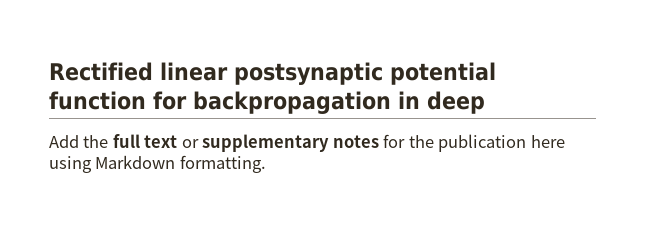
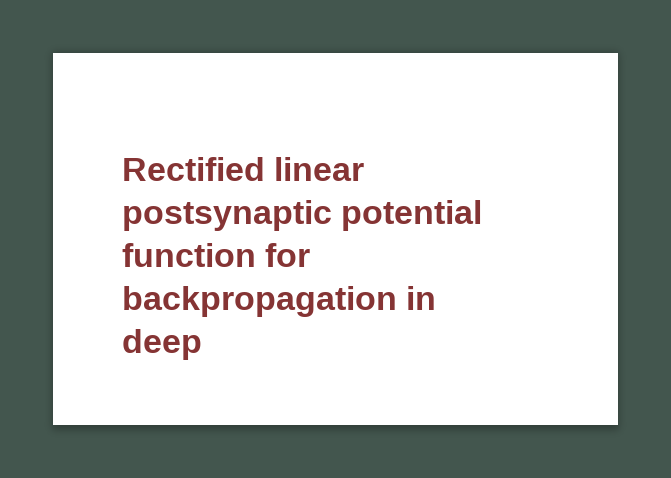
- Add the full text or supplementary notes for the publication here using Markdown formatting.

